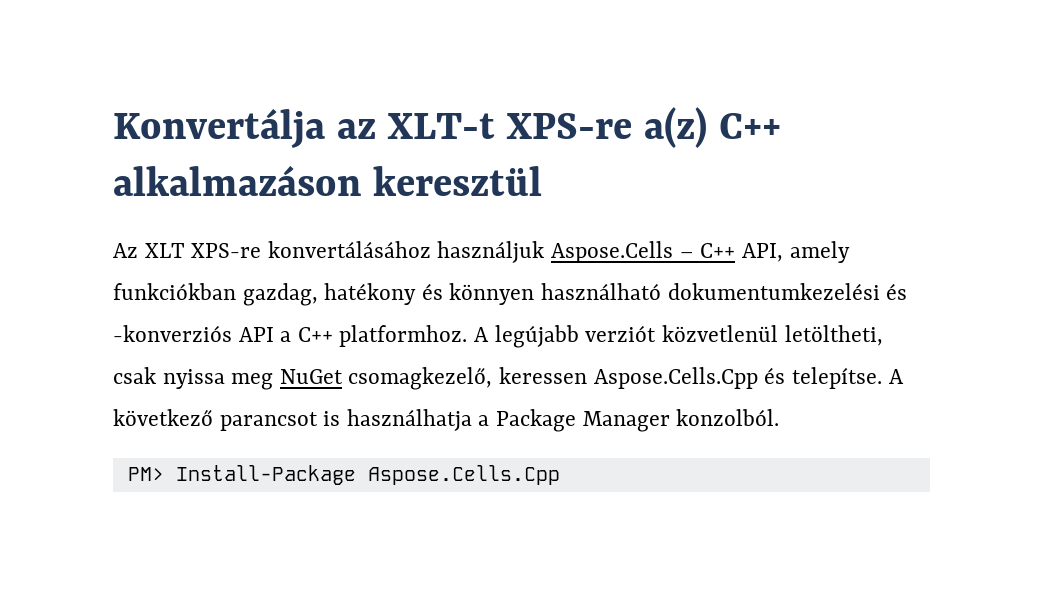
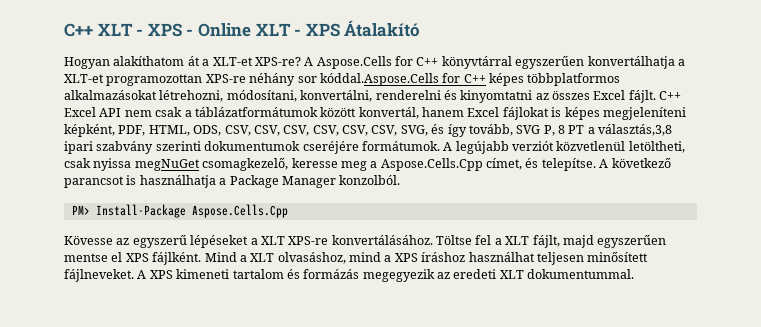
- Konvertálja az XLT-t XPS-re a(z) C++ alkalmazáson keresztül
- Az XLT XPS-re konvertálásához használjuk Aspose.Cells – C++ API, amely funkciókban gazdag, hatékony és könnyen használható dokumentumkezelési és -konverziós API a C++ platformhoz.
+ C++ XLT - XPS - Online XLT - XPS Átalakító
+ Hogyan alakíthatom át a XLT-et XPS-re? A Aspose.Cells for C++ könyvtárral egyszerűen konvertálhatja a XLT-et programozottan XPS-re néhány sor kóddal.Aspose.Cells for C++ képes többplatformos alkalmazásokat létrehozni, módosítani, konvertálni, renderelni és kinyomtatni az összes Excel fájlt. C++ Excel API nem csak a táblázatformátumok között konvertál, hanem Excel fájlokat is képes megjeleníteni képként, PDF, HTML, ODS, CSV, CSV, CSV, CSV, CSV, CSV, SVG, és így tovább, SVG P, 8 PT a választás,3,8 ipari szabvány szerinti dokumentumok cseréjére formátumok.
- A legújabb verziót közvetlenül letöltheti, csak nyissa meg NuGet csomagkezelő, keressen Aspose.Cells.Cpp és telepítse.
+ A legújabb verziót közvetlenül letöltheti, csak nyissa megNuGet csomagkezelő, keresse meg a Aspose.Cells.Cpp címet, és telepítse.
+ Kövesse az egyszerű lépéseket a XLT XPS-re konvertálásához. Töltse fel a XLT fájlt, majd egyszerűen mentse el XPS fájlként. Mind a XLT olvasáshoz, mind a XPS íráshoz használhat teljesen minősített fájlneveket. A XPS kimeneti tartalom és formázás megegyezik az eredeti XLT dokumentummal.

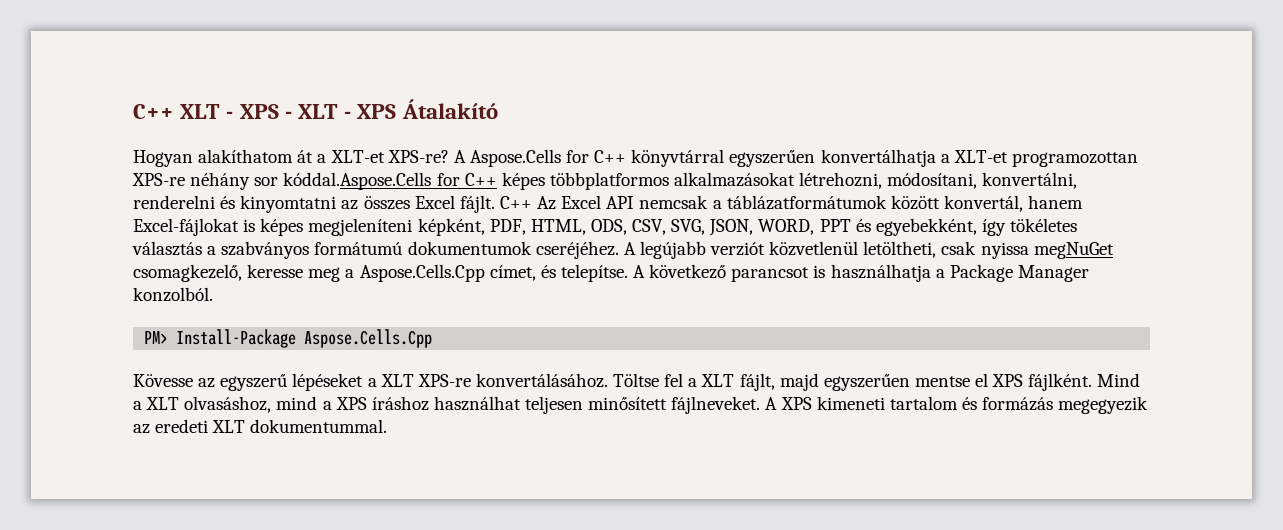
- C++ XLT - XPS - Online XLT - XPS Átalakító
+ C++ XLT - XPS - XLT - XPS Átalakító
- C++ Excel API nem csak a táblázatformátumok között konvertál, hanem Excel fájlokat is képes megjeleníteni képként, PDF, HTML, ODS, CSV, CSV, CSV, CSV, CSV, CSV, SVG, és így tovább, SVG P, 8 PT a választás,3,8 ipari szabvány szerinti dokumentumok cseréjére formátumok.
+ C++ Az Excel API nemcsak a táblázatformátumok között konvertál, hanem Excel-fájlokat is képes megjeleníteni képként, PDF, HTML, ODS, CSV, SVG, JSON, WORD, PPT és egyebekként, így tökéletes választás a szabványos formátumú dokumentumok cseréjéhez.

